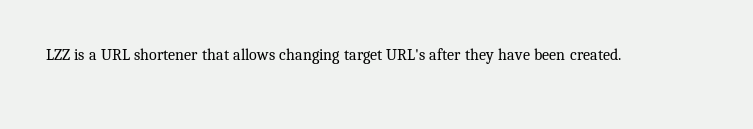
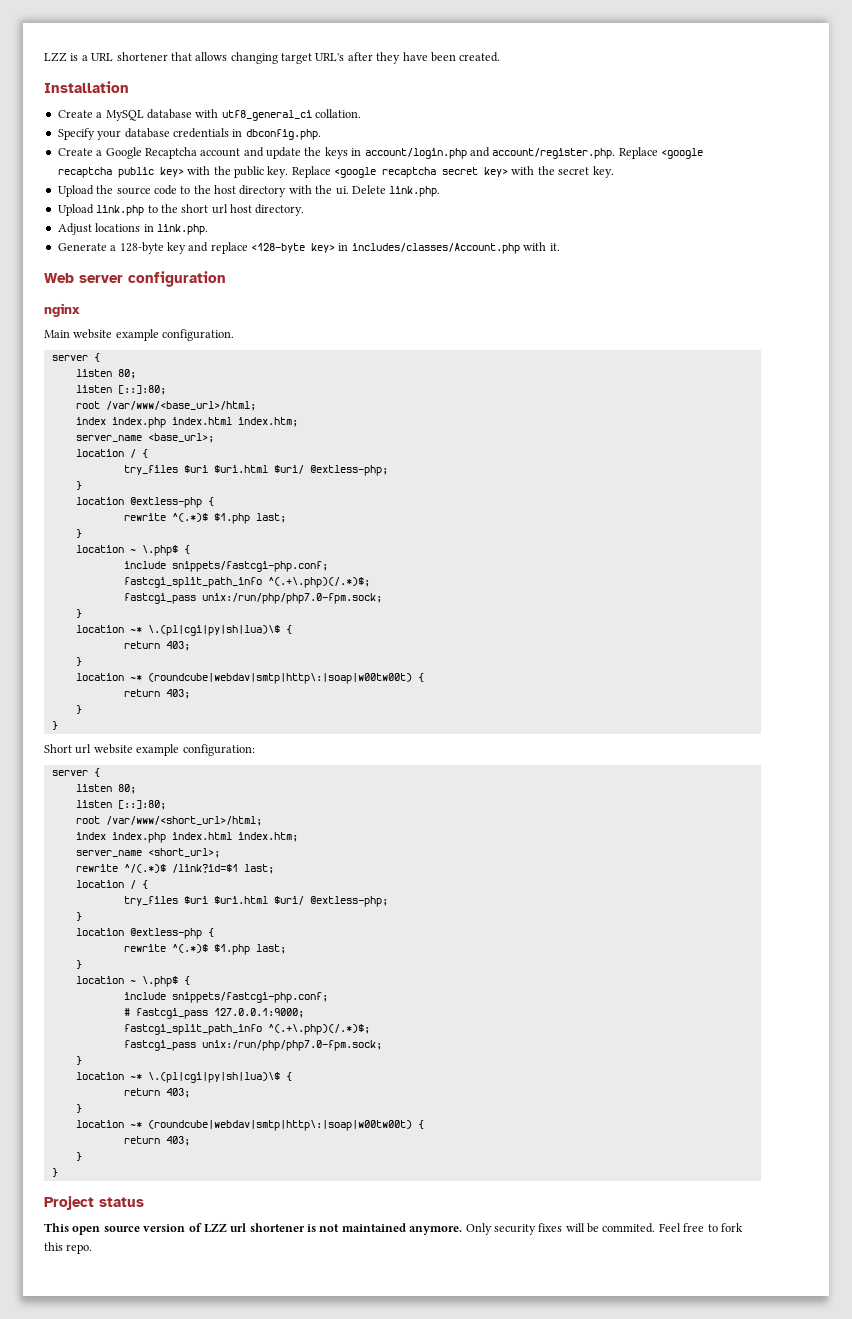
+ Installation
+ Create a MySQL database with utf8_general_ci collation.
+ Specify your database credentials in dbconfig.php.
+ Create a Google Recaptcha account and update the keys in account/login.php and account/register.php. Replace <google recaptcha public key> with the public key. Replace <google recaptcha secret key> with the secret key.
+ Upload the source code to the host directory with the ui. Delete link.php.
+ Upload link.php to the short url host directory.
+ Adjust locations in link.php.
+ Generate a 128-byte key and replace <128-byte key> in includes/classes/Account.php with it.
+ Web server configuration
+ nginx
+ Main website example configuration.
+ server {
+ listen 80;
+ listen [::]:80;
+ root /var/www/<base_url>/html;
+ index index.php index.html index.htm;
+ server_name <base_url>;
+ location / {
+ try_files $uri $uri.html $uri/ @extless-php;
+ }
+ location @extless-php {
+ rewrite ^(.*)$ $1.php last;
+ }
+ location ~ \.php$ {
+ include snippets/fastcgi-php.conf;
+ fastcgi_split_path_info ^(.+\.php)(/.*)$;
+ fastcgi_pass unix:/run/php/php7.0-fpm.sock;
+ }
+ location ~* \.(pl|cgi|py|sh|lua)\$ {
+ return 403;
+ }
+ location ~* (roundcube|webdav|smtp|http\:|soap|w00tw00t) {
+ return 403;
+ }
+ }
+ Short url website example configuration:
+ server {
+ listen 80;
+ listen [::]:80;
+ root /var/www/<short_url>/html;
+ index index.php index.html index.htm;
+ server_name <short_url>;
+ rewrite ^/(.*)$ /link?id=$1 last;
+ location / {
+ try_files $uri $uri.html $uri/ @extless-php;
+ }
+ location @extless-php {
+ rewrite ^(.*)$ $1.php last;
+ }
+ location ~ \.php$ {
+ include snippets/fastcgi-php.conf;
+ # fastcgi_pass 127.0.0.1:9000;
+ fastcgi_split_path_info ^(.+\.php)(/.*)$;
+ fastcgi_pass unix:/run/php/php7.0-fpm.sock;
+ }
+ location ~* \.(pl|cgi|py|sh|lua)\$ {
+ return 403;
+ }
+ location ~* (roundcube|webdav|smtp|http\:|soap|w00tw00t) {
+ return 403;
+ }
+ }
+ Project status
+ This open source version of LZZ url shortener is not maintained anymore. Only security fixes will be commited. Feel free to fork this repo.

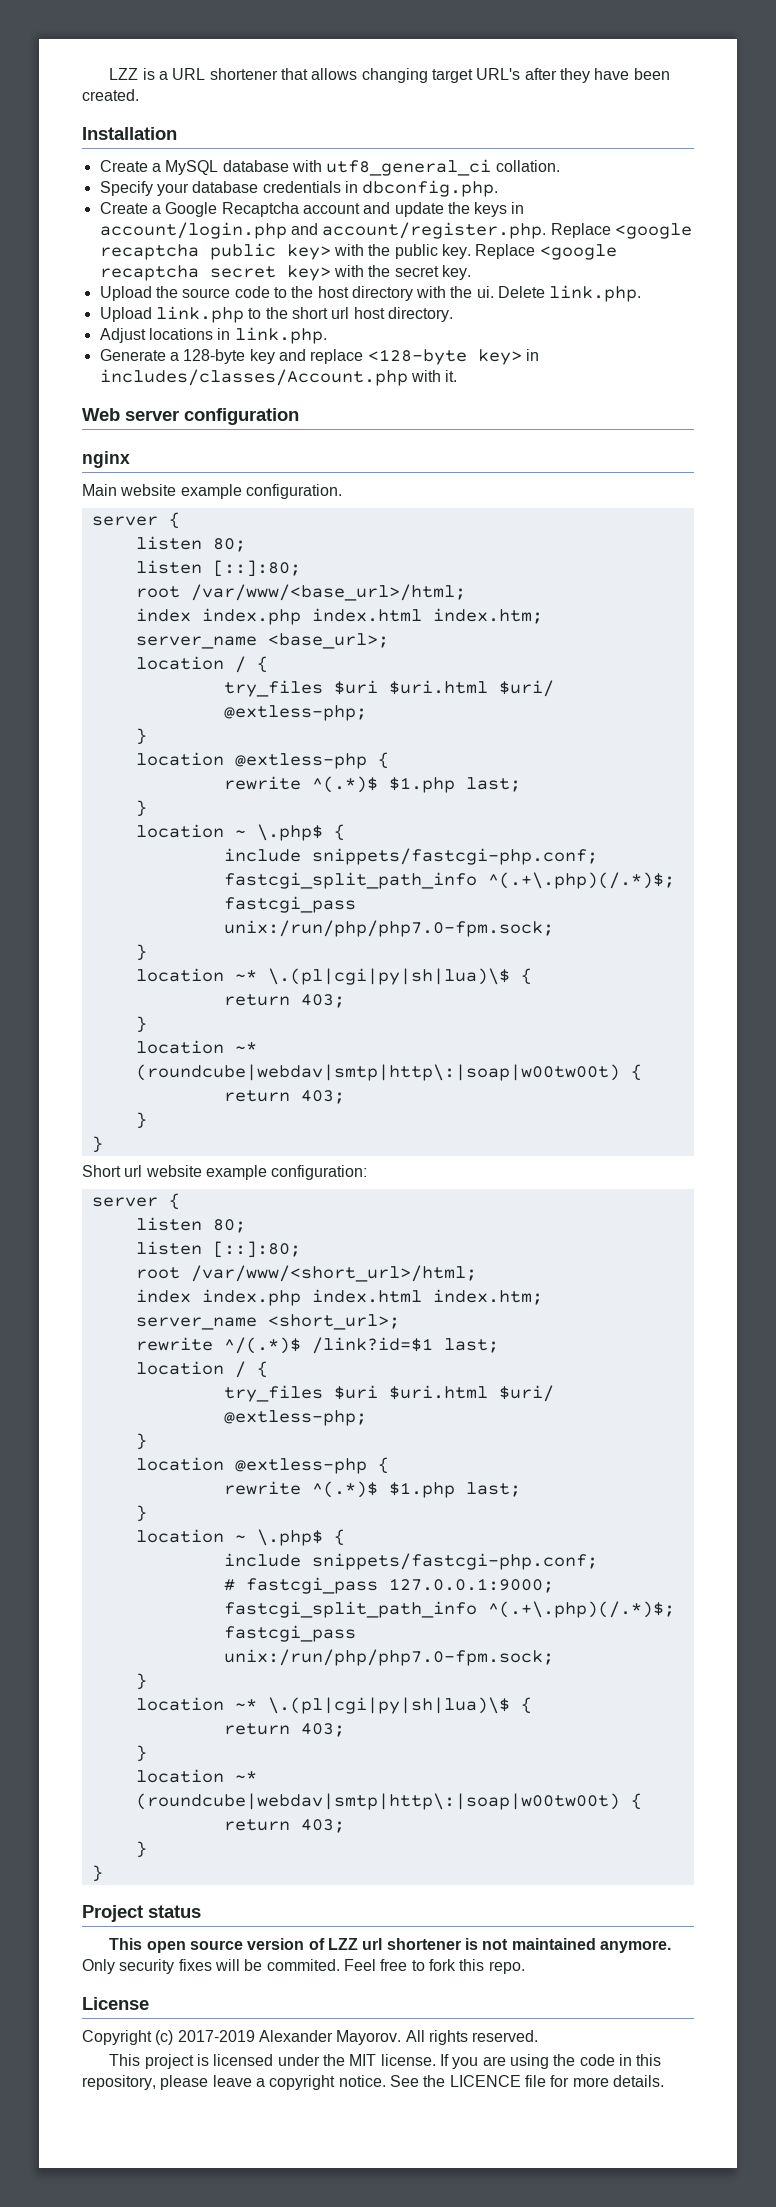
+ License
+ Copyright (c) 2017-2019 Alexander Mayorov. All rights reserved.
+ This project is licensed under the MIT license. If you are using the code in this repository, please leave a copyright notice. See the LICENCE file for more details.

